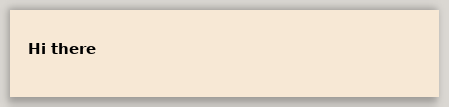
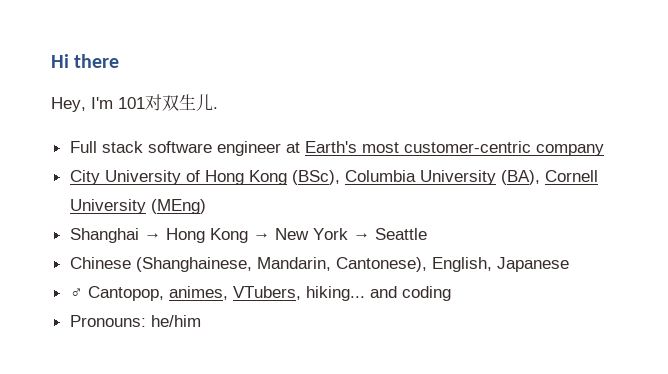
+ Hey, I'm 101对双生儿.
+ Full stack software engineer at Earth's most customer-centric company
+ City University of Hong Kong (BSc), Columbia University (BA), Cornell University (MEng)
+ Shanghai → Hong Kong → New York → Seattle
+ Chinese (Shanghainese, Mandarin, Cantonese), English, Japanese
+ ♂ Cantopop, animes, VTubers, hiking... and coding
+ Pronouns: he/him

